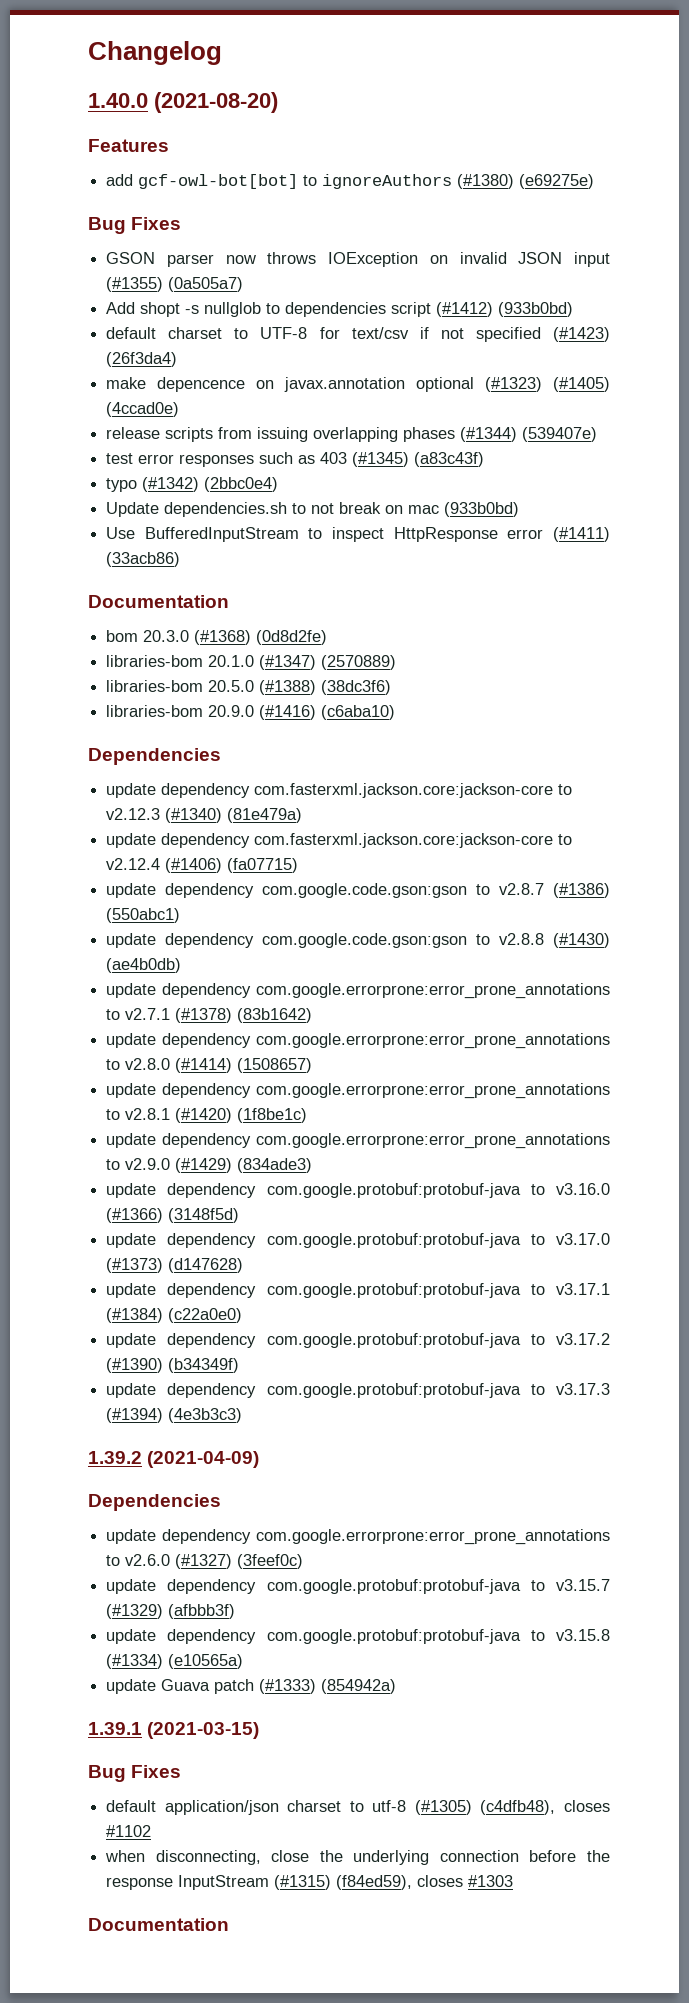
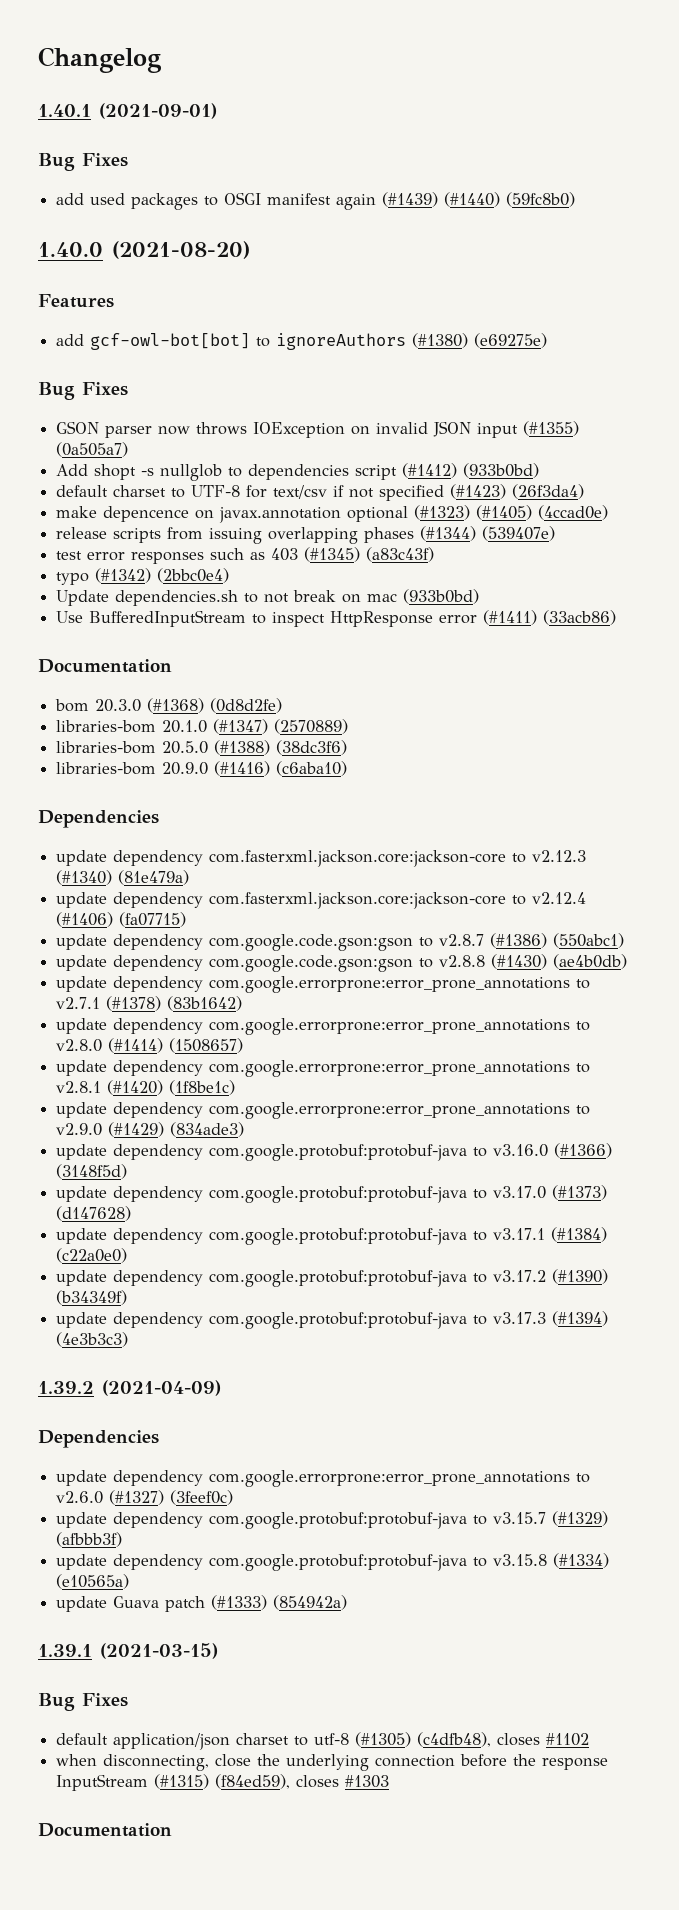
+ 1.40.1 (2021-09-01)
+ Bug Fixes
+ add used packages to OSGI manifest again (#1439) (#1440) (59fc8b0)

